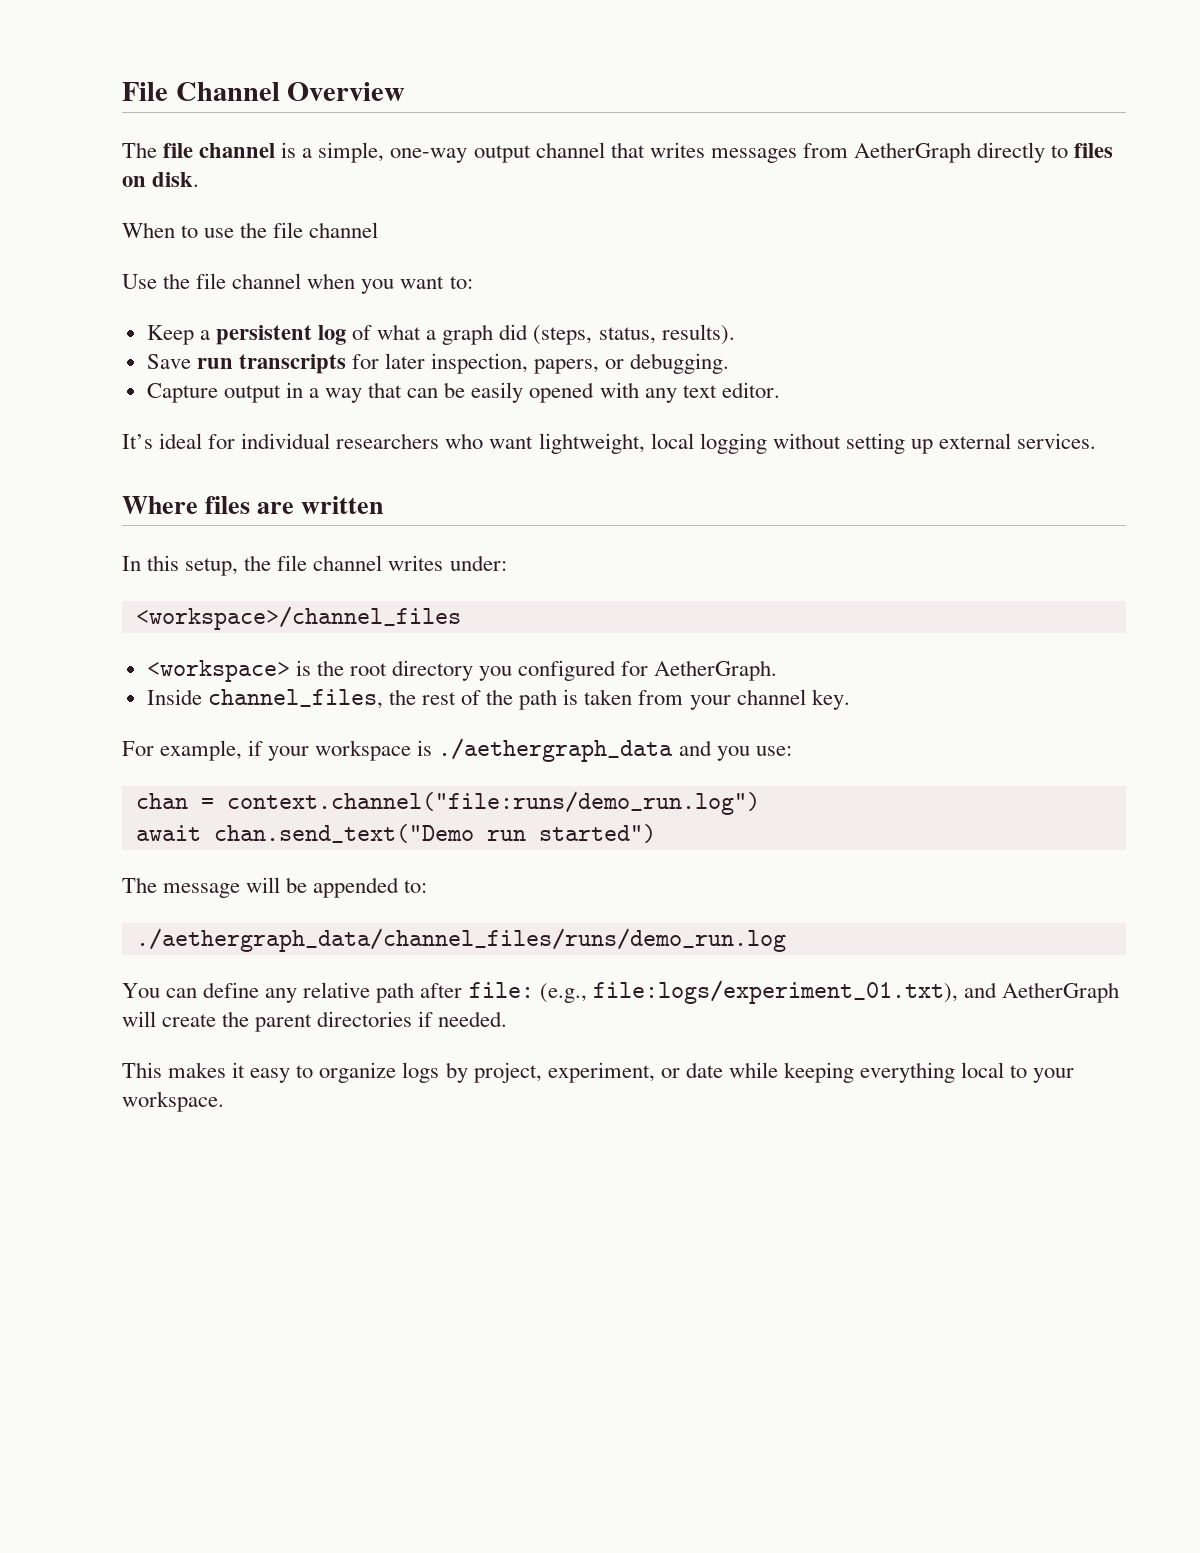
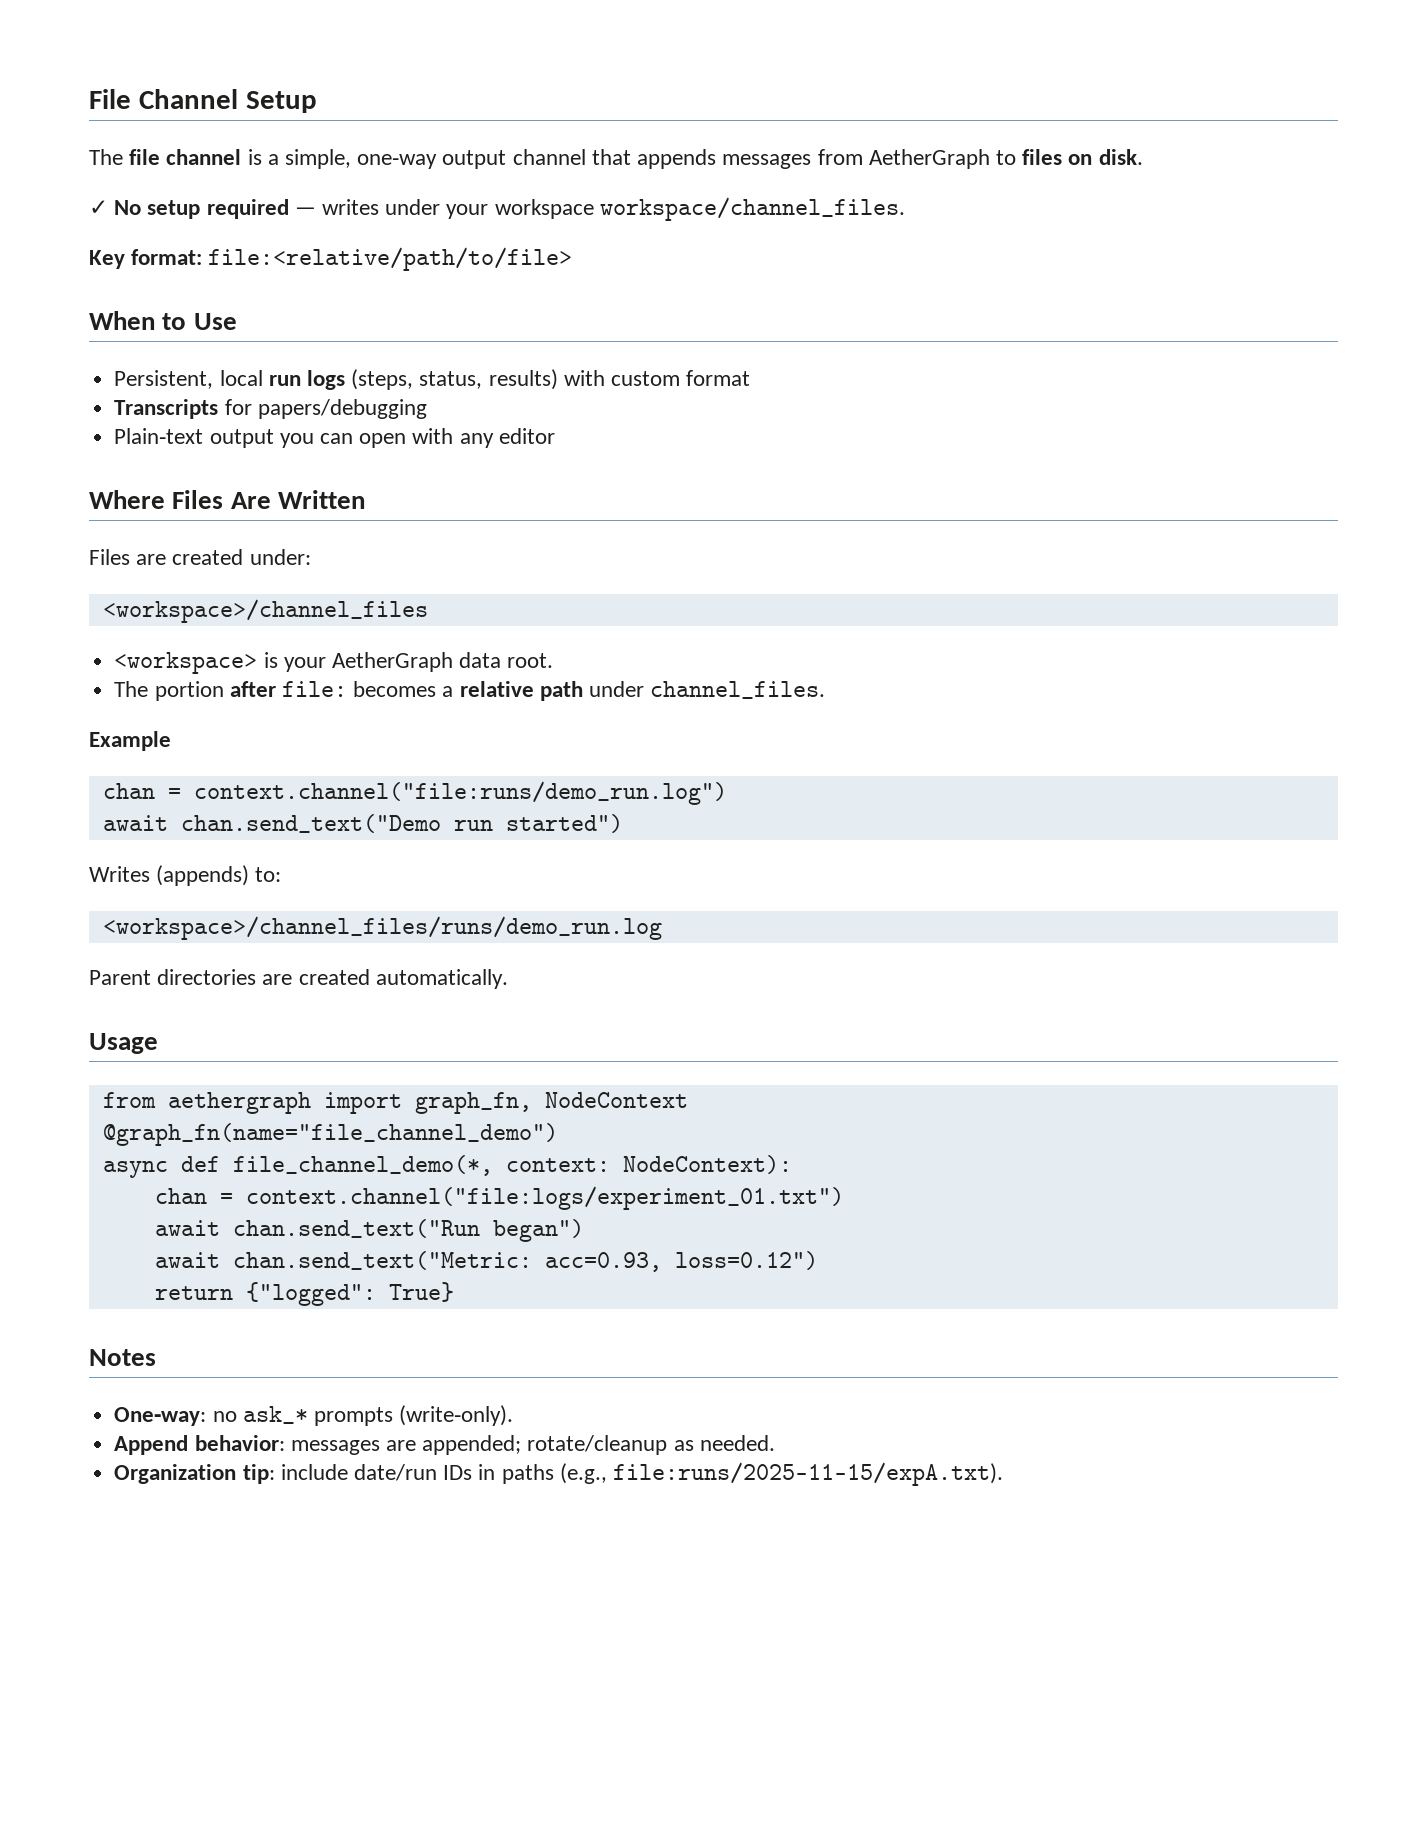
- File Channel Overview
+ File Channel Setup
- The file channel is a simple, one‑way output channel that writes messages from AetherGraph directly to files on disk.
+ The file channel is a simple, one‑way output channel that appends messages from AetherGraph to files on disk.
- When to use the file channel
- Use the file channel when you want to:
- Keep a persistent log of what a graph did (steps, status, results).
- Save run transcripts for later inspection, papers, or debugging.
- Capture output in a way that can be easily opened with any text editor.
- It’s ideal for individual researchers who want lightweight, local logging without setting up external services.
- Where files are written
- In this setup, the file channel writes under:
+ ✓ No setup required — writes under your workspace workspace/channel_files.
+ Key format: file:<relative/path/to/file>
+ When to Use
+ Persistent, local run logs (steps, status, results) with custom format
+ Transcripts for papers/debugging
+ Plain‑text output you can open with any editor
+ Where Files Are Written
+ Files are created under:
  <workspace>/channel_files
- <workspace> is the root directory you configured for AetherGraph.
- Inside channel_files, the rest of the path is taken from your channel key.
- For example, if your workspace is ./aethergraph_data and you use:
+ <workspace> is your AetherGraph data root.
+ The portion after file: becomes a relative path under channel_files.
+ Example
- The message will be appended to:
- ./aethergraph_data/channel_files/runs/demo_run.log
- You can define any relative path after file: (e.g., file:logs/experiment_01.txt), and AetherGraph will create the parent directories if needed.
- This makes it easy to organize logs by project, experiment, or date while keeping everything local to your workspace.
+ Writes (appends) to:
+ <workspace>/channel_files/runs/demo_run.log
+ Parent directories are created automatically.
+ Usage
+ from aethergraph import graph_fn, NodeContext
+ @graph_fn(name="file_channel_demo")
+ async def file_channel_demo(*, context: NodeContext):
+ chan = context.channel("file:logs/experiment_01.txt")
+ await chan.send_text("Run began")
+ await chan.send_text("Metric: acc=0.93, loss=0.12")
+ return {"logged": True}
+ Notes
+ One‑way: no ask_* prompts (write‑only).
+ Append behavior: messages are appended; rotate/cleanup as needed.
+ Organization tip: include date/run IDs in paths (e.g., file:runs/2025-11-15/expA.txt).

